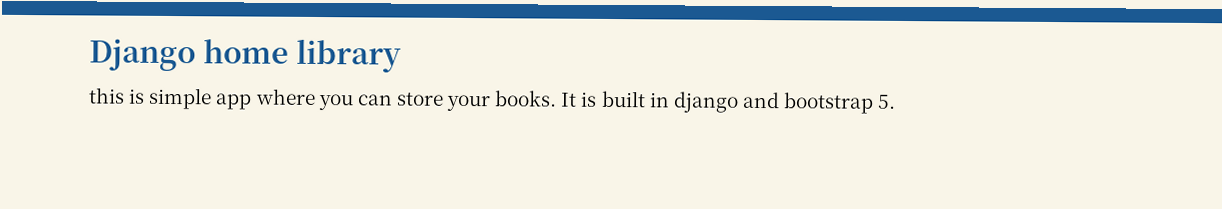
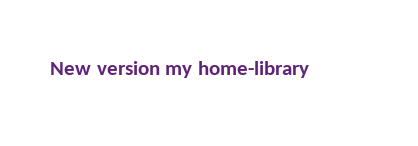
- Django home library
- this is simple app where you can store your books. It is built in django and bootstrap 5.
+ New version my home-library

